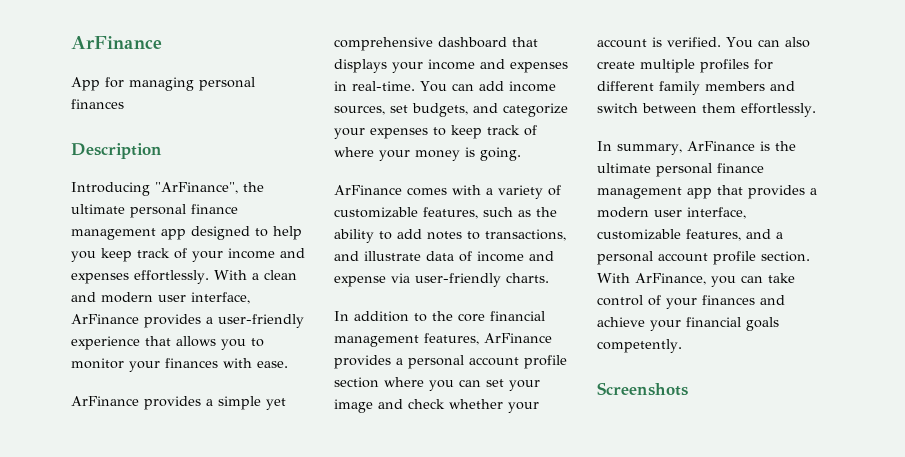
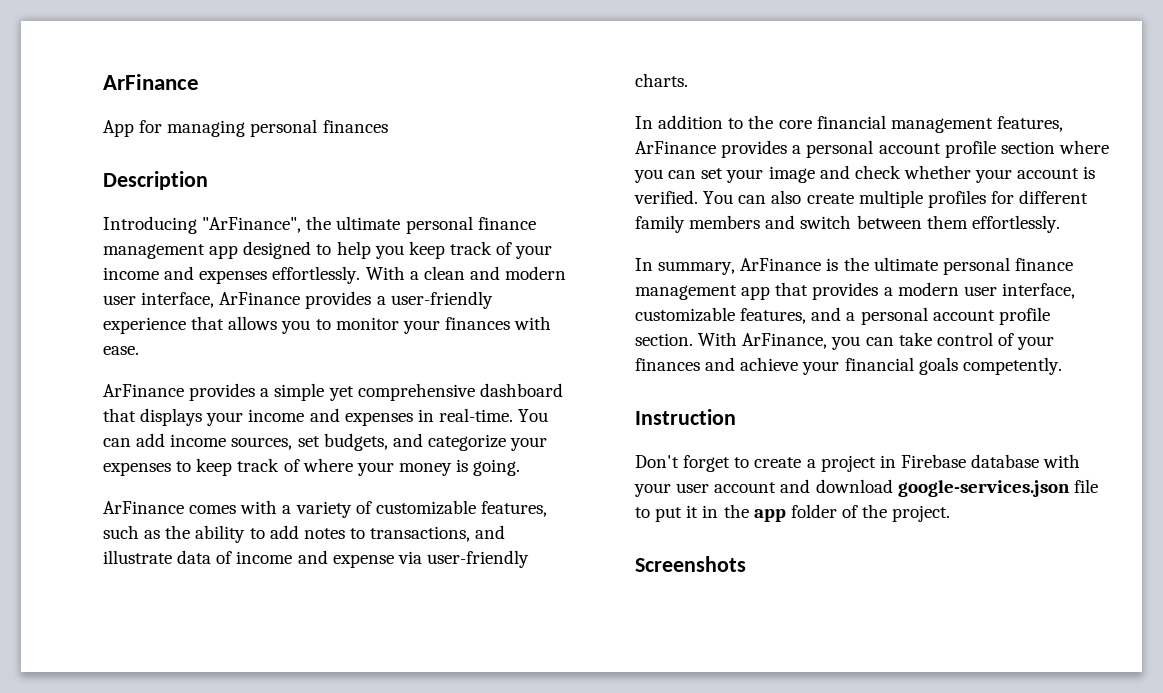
+ Instruction
+ Don't forget to create a project in Firebase database with your user account and download google-services.json file to put it in the app folder of the project.

